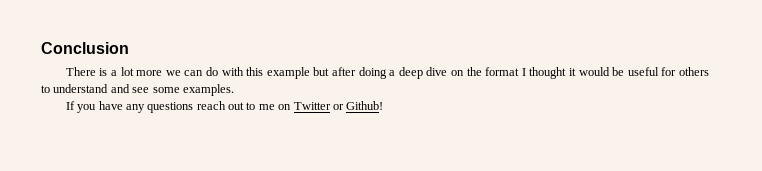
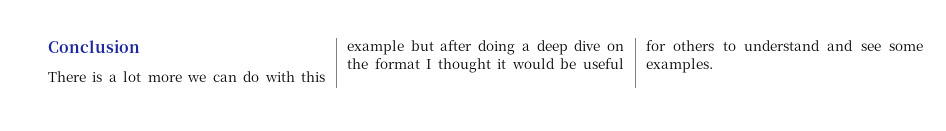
- If you have any questions reach out to me on Twitter or Github!

